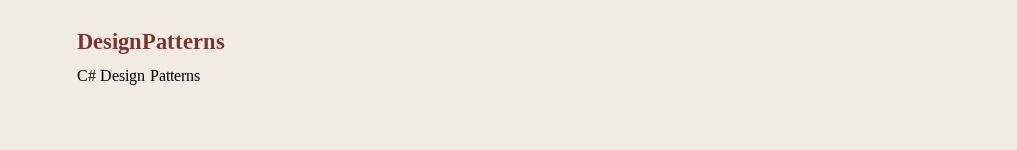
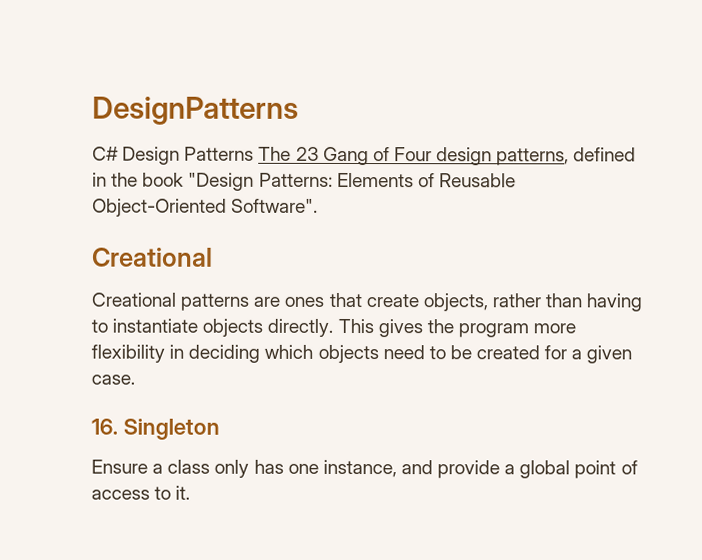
- C# Design Patterns
+ C# Design Patterns The 23 Gang of Four design patterns, defined in the book "Design Patterns: Elements of Reusable Object-Oriented Software".
+ Creational
+ Creational patterns are ones that create objects, rather than having to instantiate objects directly. This gives the program more flexibility in deciding which objects need to be created for a given case.
+ 16. Singleton
+ Ensure a class only has one instance, and provide a global point of access to it.

